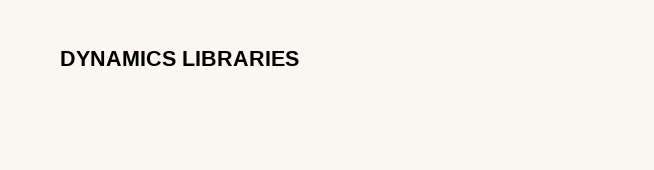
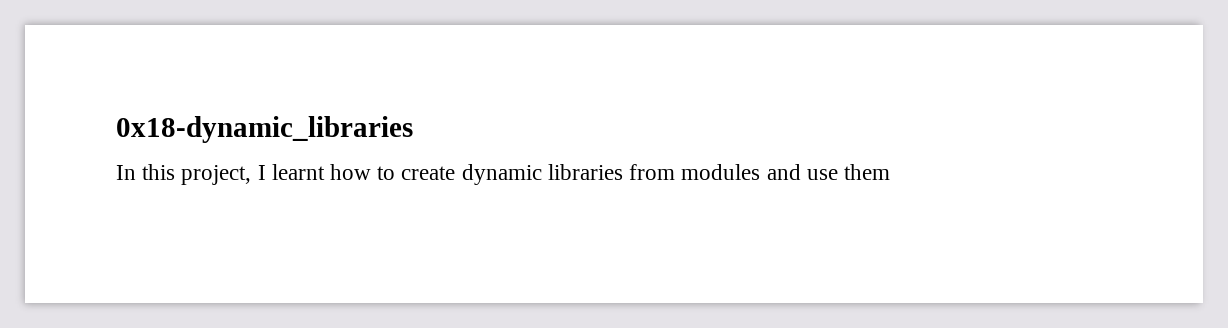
- DYNAMICS LIBRARIES
+ 0x18-dynamic_libraries
+ In this project, I learnt how to create dynamic libraries from modules and use them

